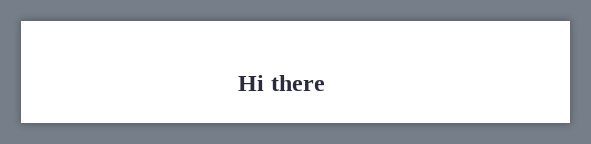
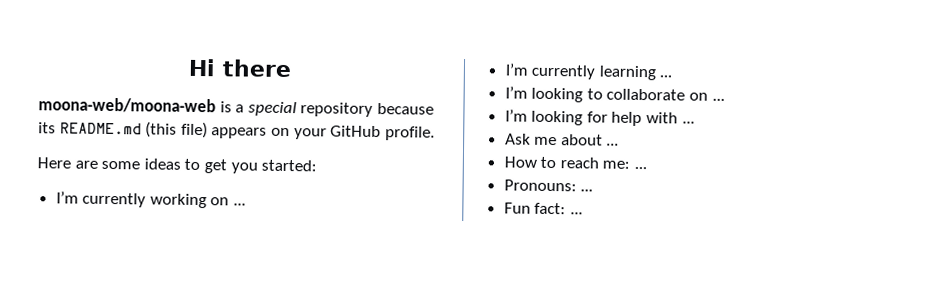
+ moona-web/moona-web is a special repository because its README.md (this file) appears on your GitHub profile.
+ Here are some ideas to get you started:
+ I’m currently working on ...
+ I’m currently learning ...
+ I’m looking to collaborate on ...
+ I’m looking for help with ...
+ Ask me about ...
+ How to reach me: ...
+ Pronouns: ...
+ Fun fact: ...

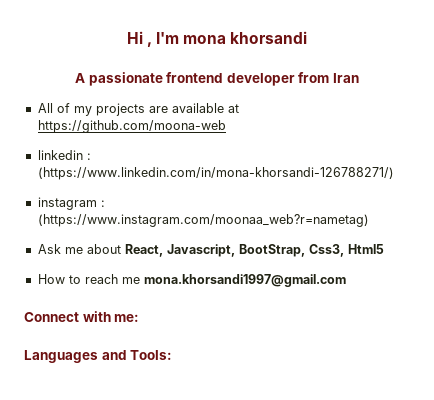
- Hi there
- moona-web/moona-web is a special repository because its README.md (this file) appears on your GitHub profile.
- Here are some ideas to get you started:
- I’m currently working on ...
- I’m currently learning ...
- I’m looking to collaborate on ...
- I’m looking for help with ...
- Ask me about ...
- How to reach me: ...
- Pronouns: ...
- Fun fact: ...
+ Hi , I'm mona khorsandi
+ A passionate frontend developer from Iran
+ All of my projects are available at https://github.com/moona-web
+ linkedin : (https://www.linkedin.com/in/mona-khorsandi-126788271/)
+ instagram : (https://www.instagram.com/moonaa_web?r=nametag)
+ Ask me about React, Javascript, BootStrap, Css3, Html5
+ How to reach me mona.khorsandi1997@gmail.com
+ Connect with me:
+ Languages and Tools:

